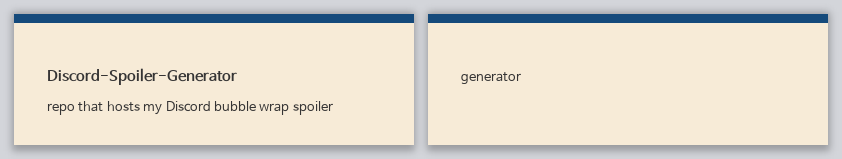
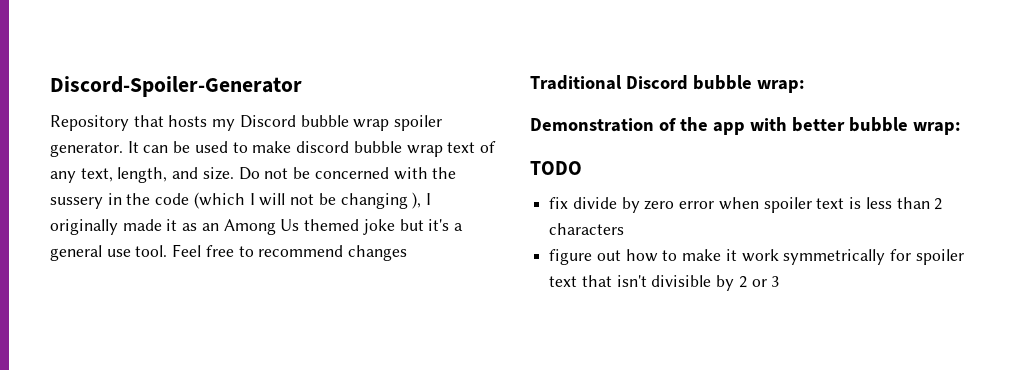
- repo that hosts my Discord bubble wrap spoiler generator
+ Repository that hosts my Discord bubble wrap spoiler generator. It can be used to make discord bubble wrap text of any text, length, and size. Do not be concerned with the sussery in the code (which I will not be changing ), I originally made it as an Among Us themed joke but it's a general use tool. Feel free to recommend changes
+ Traditional Discord bubble wrap:
+ Demonstration of the app with better bubble wrap:
+ TODO
+ fix divide by zero error when spoiler text is less than 2 characters
+ figure out how to make it work symmetrically for spoiler text that isn't divisible by 2 or 3

